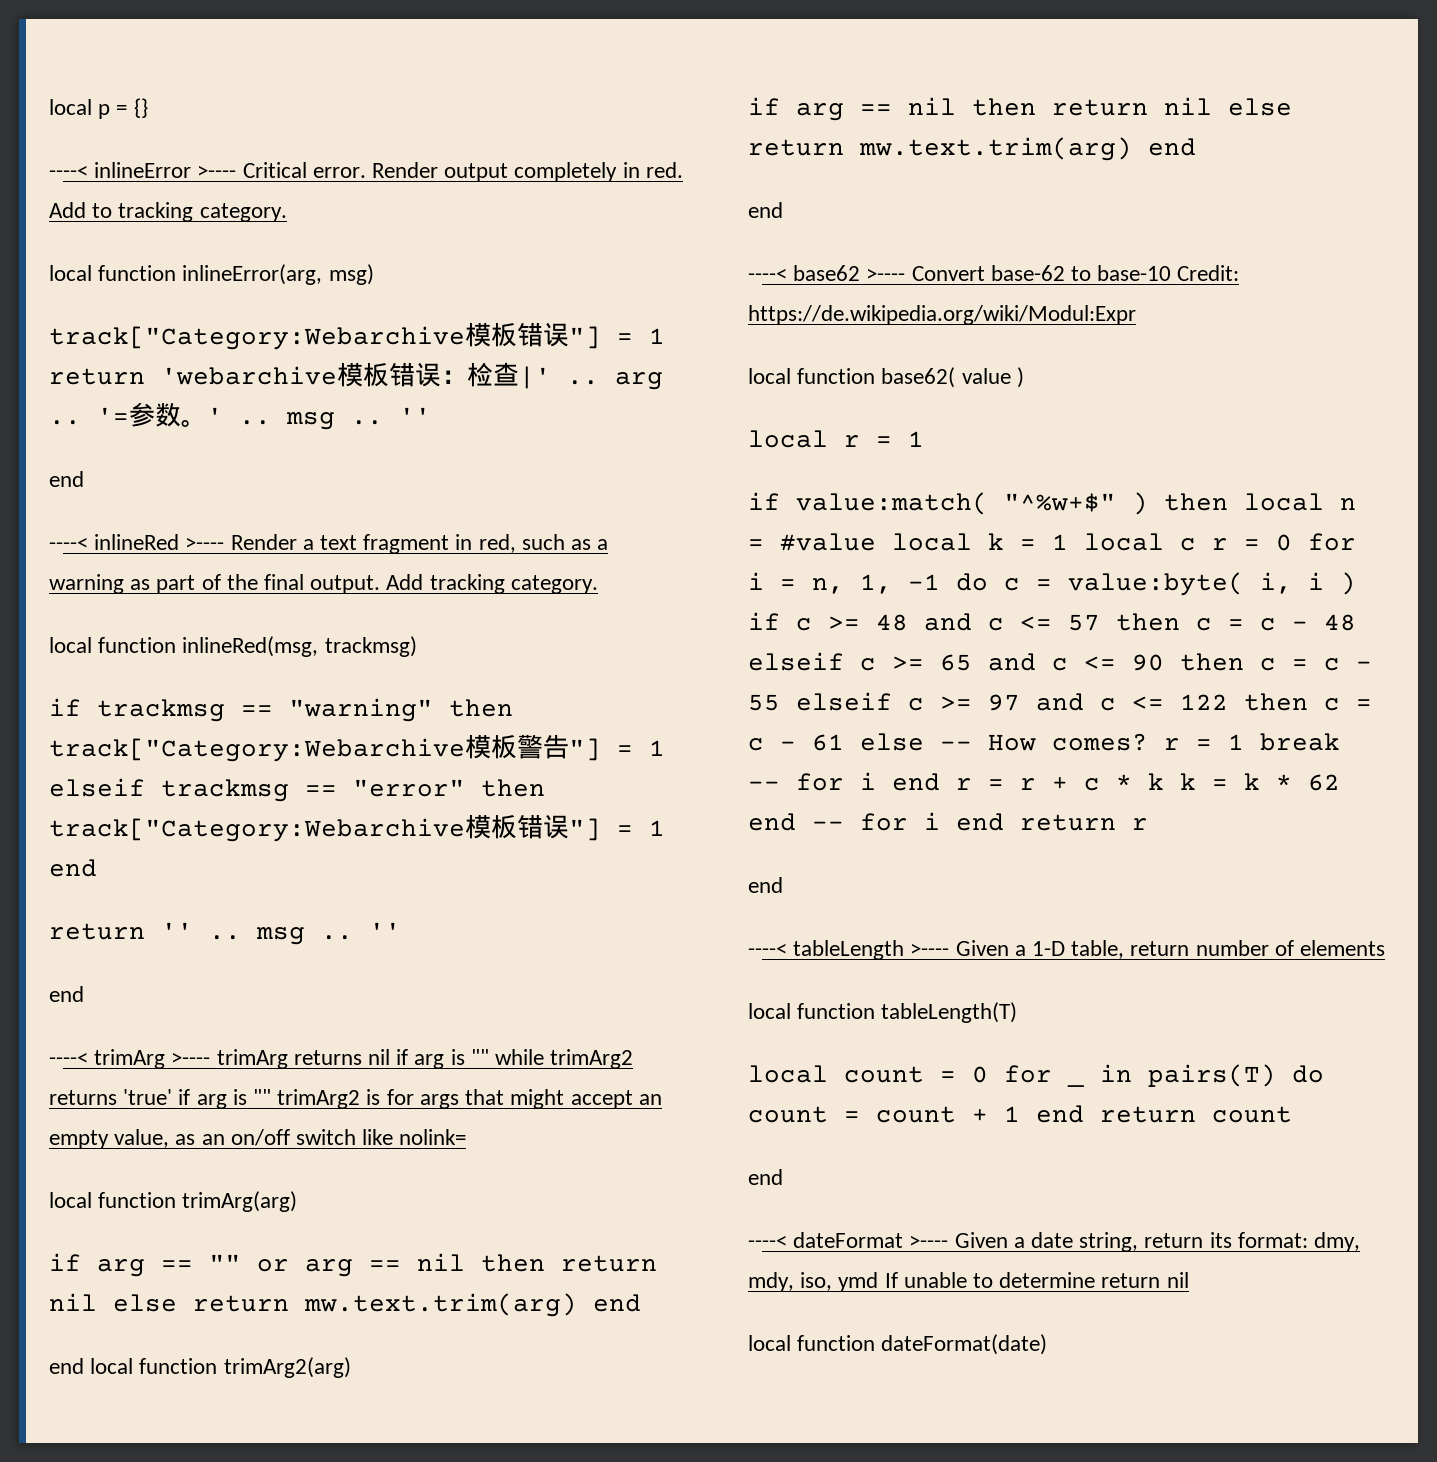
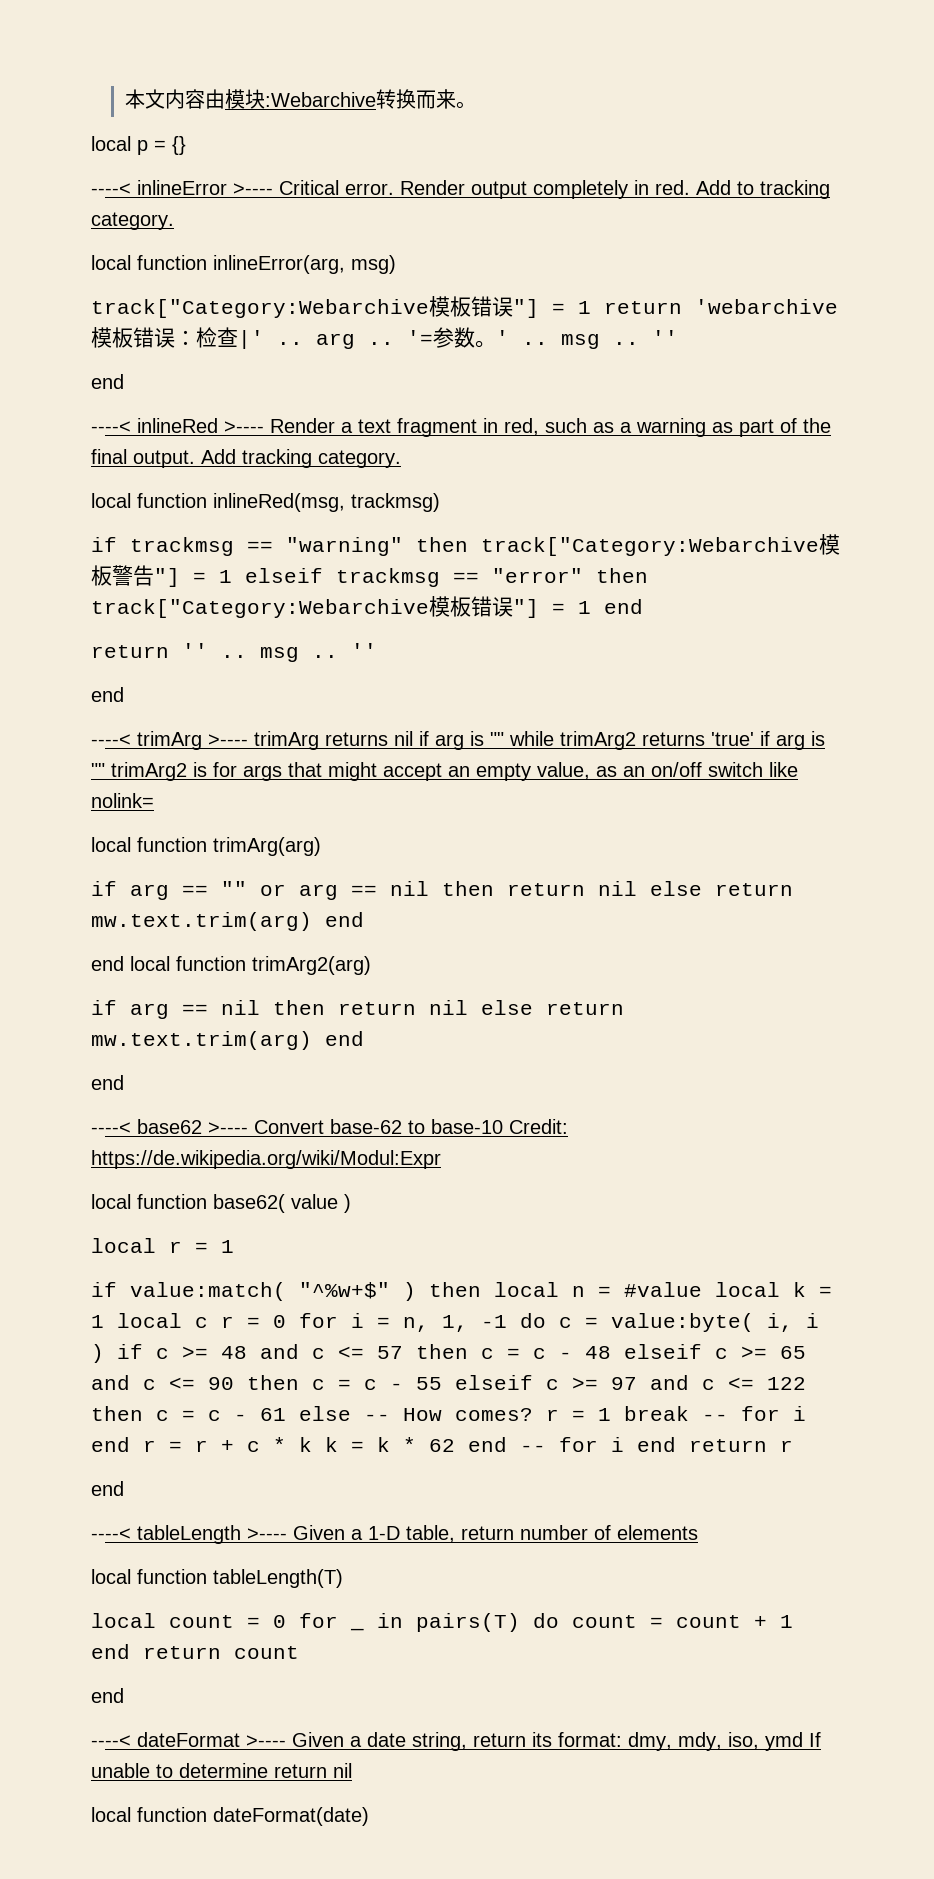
+ 本文内容由模块:Webarchive转换而来。

